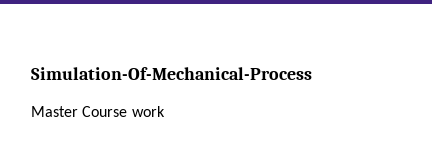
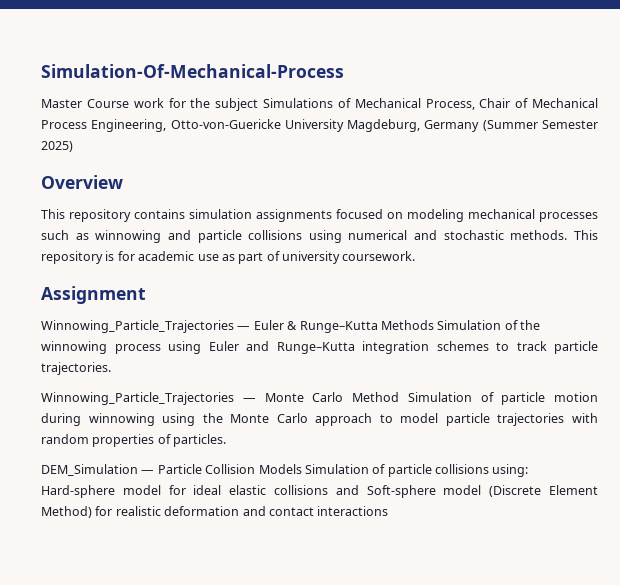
- Master Course work
+ Master Course work for the subject Simulations of Mechanical Process, Chair of Mechanical Process Engineering, Otto-von-Guericke University Magdeburg, Germany (Summer Semester 2025)
+ Overview
+ This repository contains simulation assignments focused on modeling mechanical processes such as winnowing and particle collisions using numerical and stochastic methods. This repository is for academic use as part of university coursework.
+ Assignment
+ Winnowing_Particle_Trajectories — Euler & Runge–Kutta Methods Simulation of the winnowing process using Euler and Runge–Kutta integration schemes to track particle trajectories.
+ Winnowing_Particle_Trajectories — Monte Carlo Method Simulation of particle motion during winnowing using the Monte Carlo approach to model particle trajectories with random properties of particles.
+ DEM_Simulation — Particle Collision Models Simulation of particle collisions using: Hard-sphere model for ideal elastic collisions and Soft-sphere model (Discrete Element Method) for realistic deformation and contact interactions

